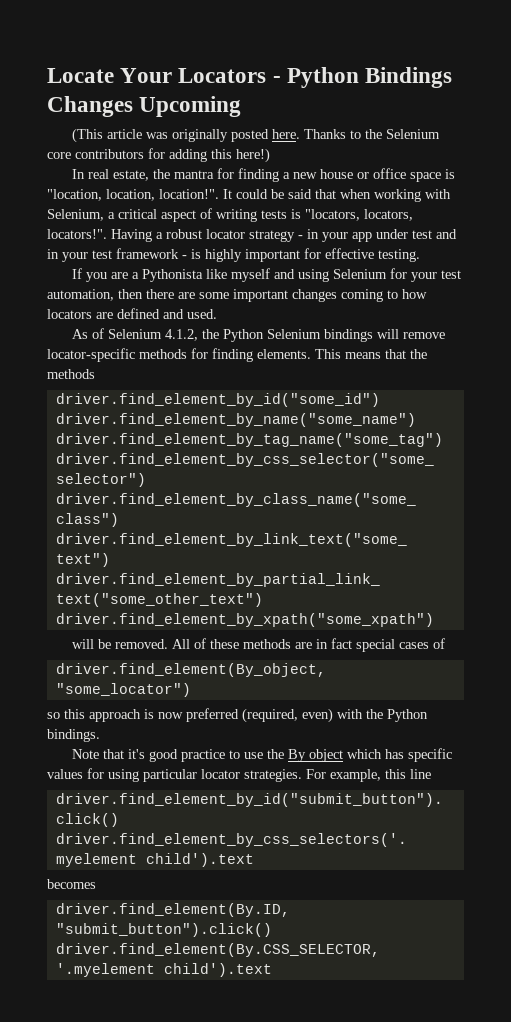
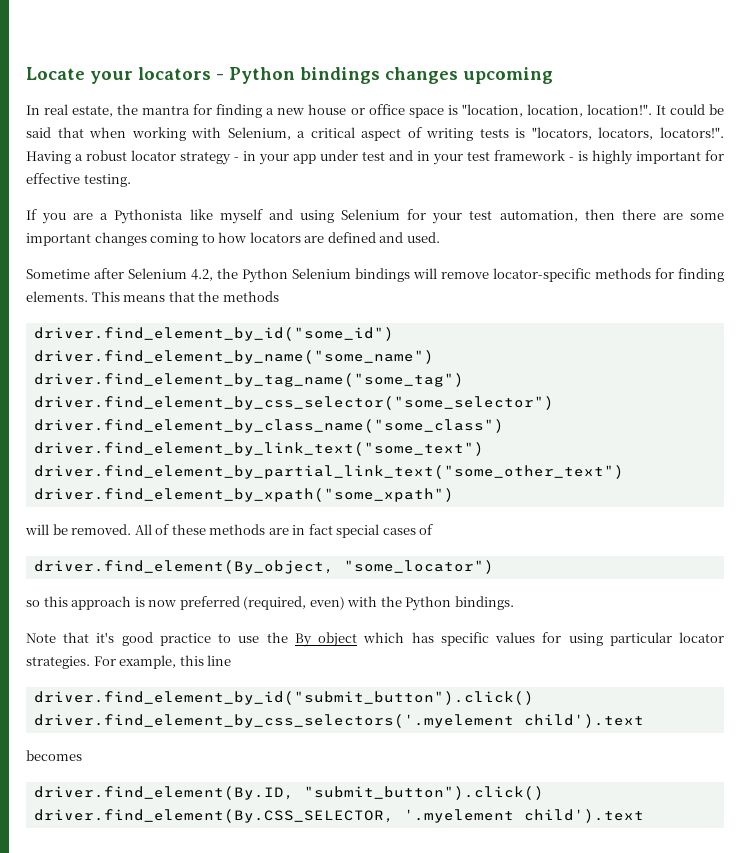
- Locate Your Locators - Python Bindings Changes Upcoming
- (This article was originally posted here. Thanks to the Selenium core contributors for adding this here!)
+ Locate your locators - Python bindings changes upcoming
- As of Selenium 4.1.2, the Python Selenium bindings will remove locator-specific methods for finding elements.
+ Sometime after Selenium 4.2, the Python Selenium bindings will remove locator-specific methods for finding elements.

